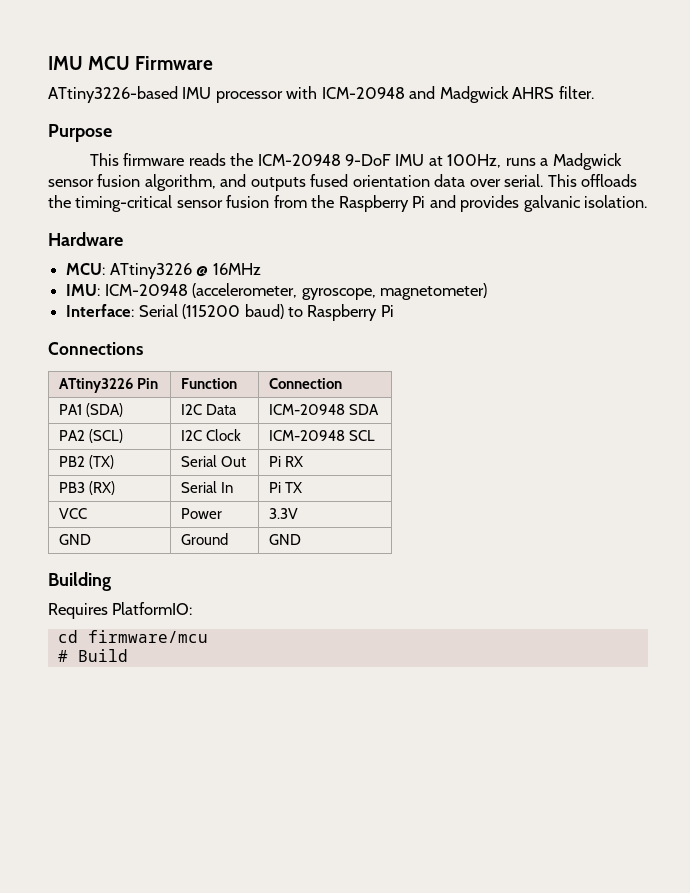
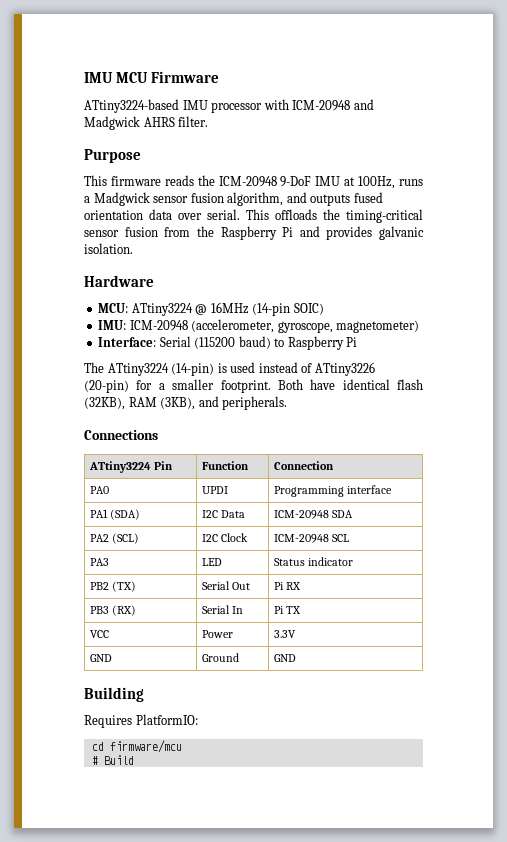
- ATtiny3226-based IMU processor with ICM-20948 and Madgwick AHRS filter.
+ ATtiny3224-based IMU processor with ICM-20948 and Madgwick AHRS filter.
- MCU: ATtiny3226 @ 16MHz
+ MCU: ATtiny3224 @ 16MHz (14-pin SOIC)
+ The ATtiny3224 (14-pin) is used instead of ATtiny3226 (20-pin) for a smaller footprint. Both have identical flash (32KB), RAM (3KB), and peripherals.
- ATtiny3226 Pin | Function | Connection
+ ATtiny3224 Pin | Function | Connection
+ PA0 | UPDI | Programming interface
+ PA3 | LED | Status indicator

